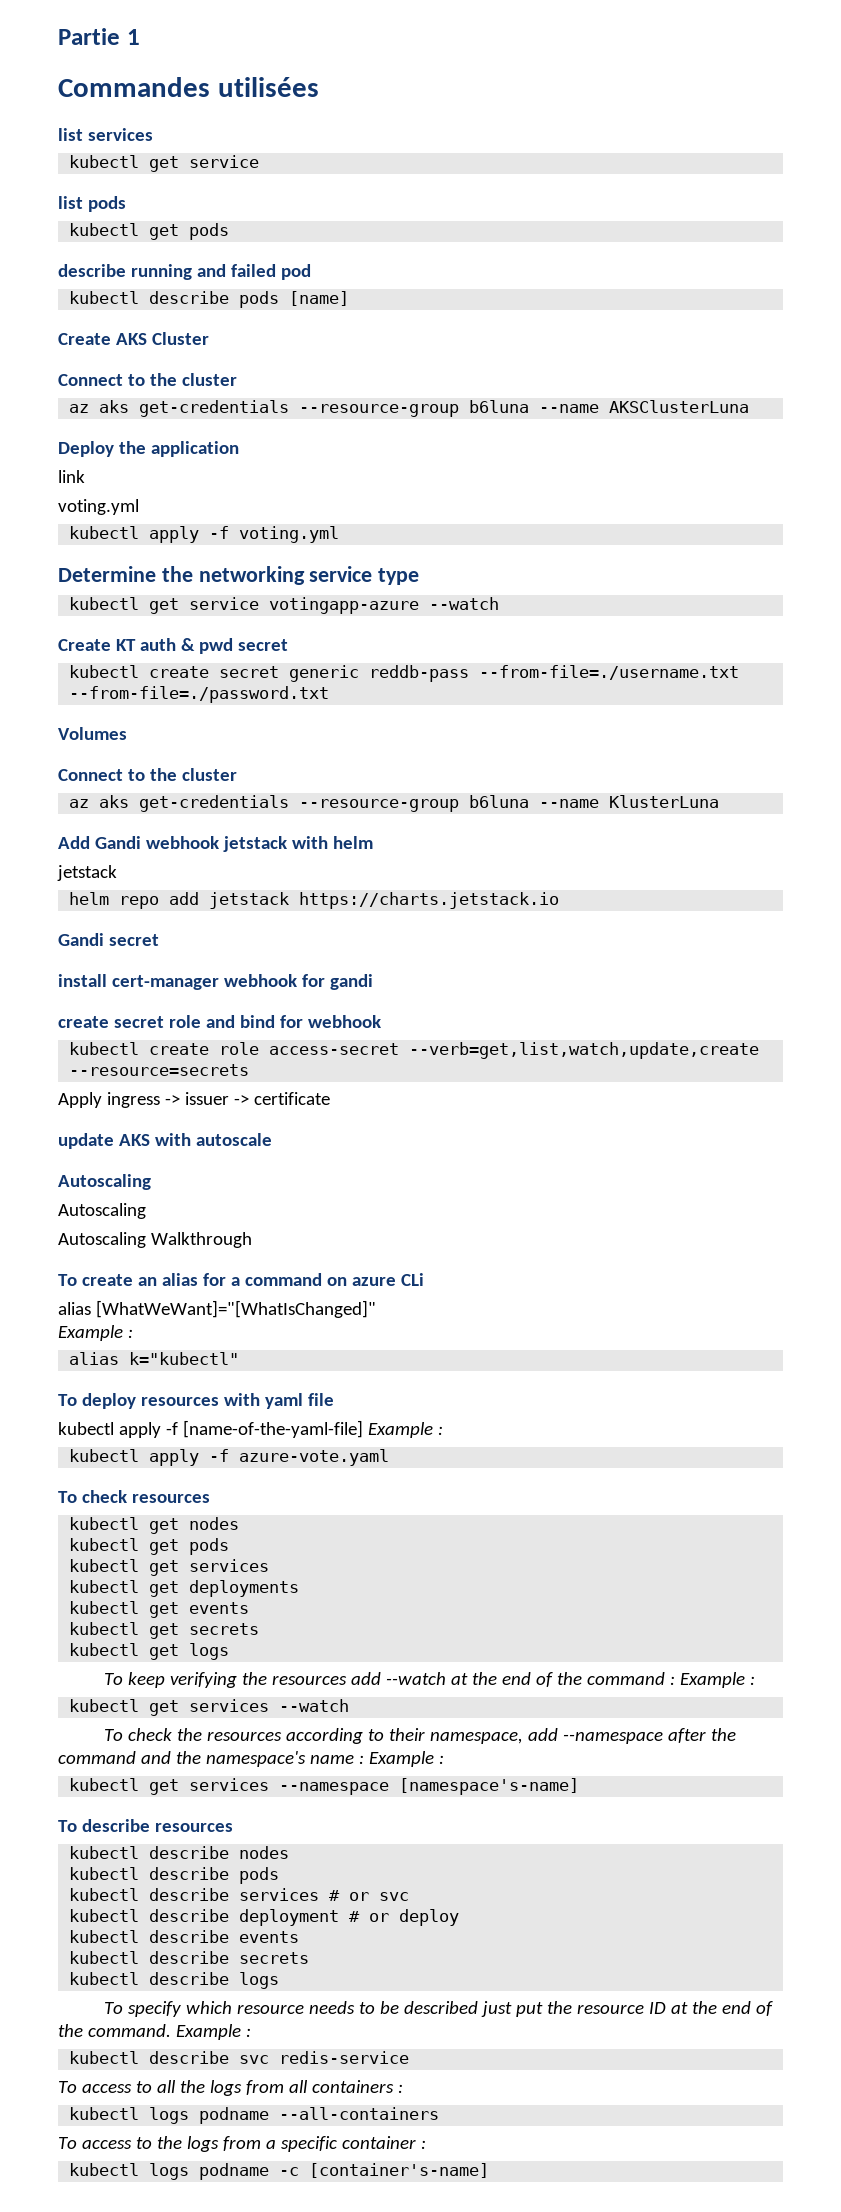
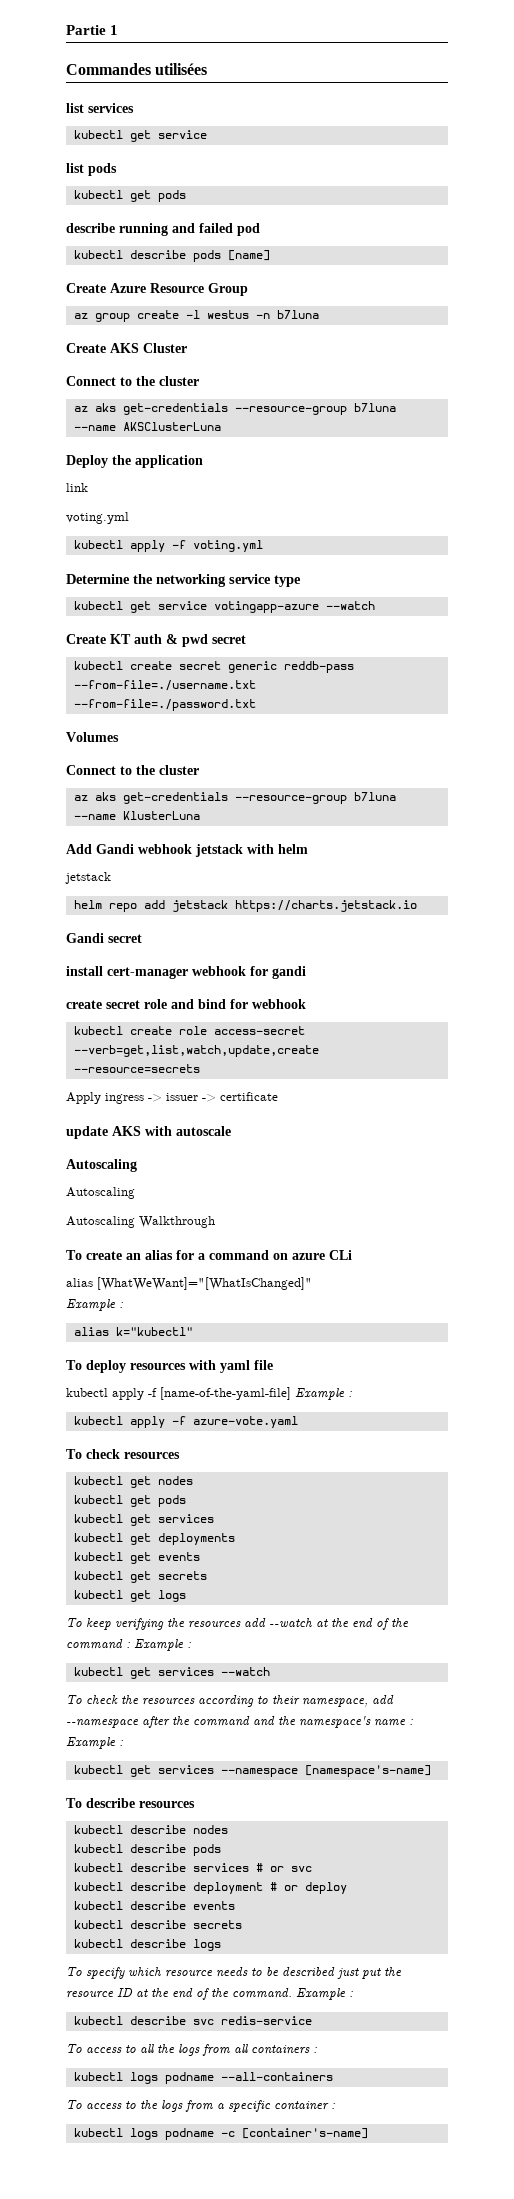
+ Create Azure Resource Group
+ az group create -l westus -n b7luna
- az aks get-credentials --resource-group b6luna --name AKSClusterLuna
+ az aks get-credentials --resource-group b7luna --name AKSClusterLuna
- az aks get-credentials --resource-group b6luna --name KlusterLuna
+ az aks get-credentials --resource-group b7luna --name KlusterLuna

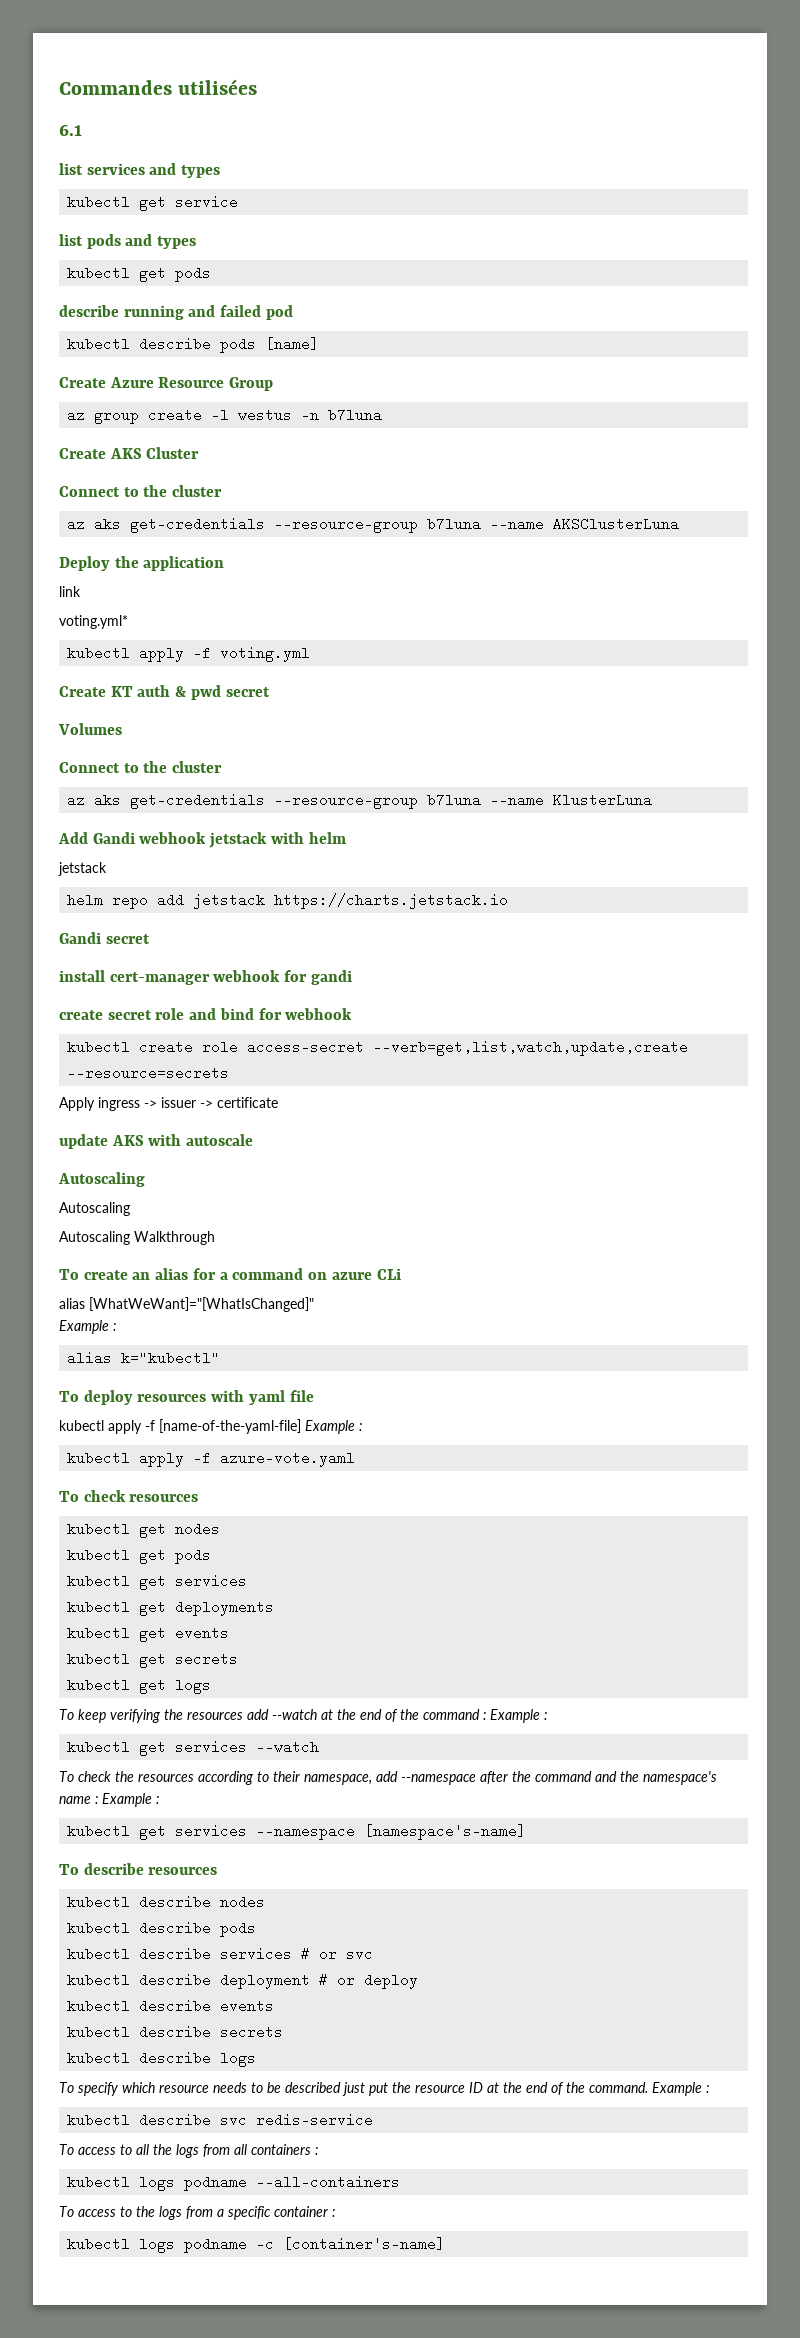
- Partie 1
+ 6.1
- list services
+ list services and types
- list pods
+ list pods and types
  link
- voting.yml
+ voting.yml*
- Determine the networking service type
- kubectl get service votingapp-azure --watch
- kubectl create secret generic reddb-pass --from-file=./username.txt --from-file=./password.txt

